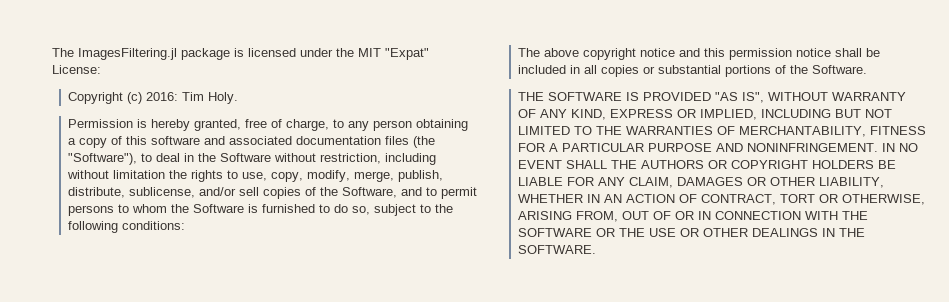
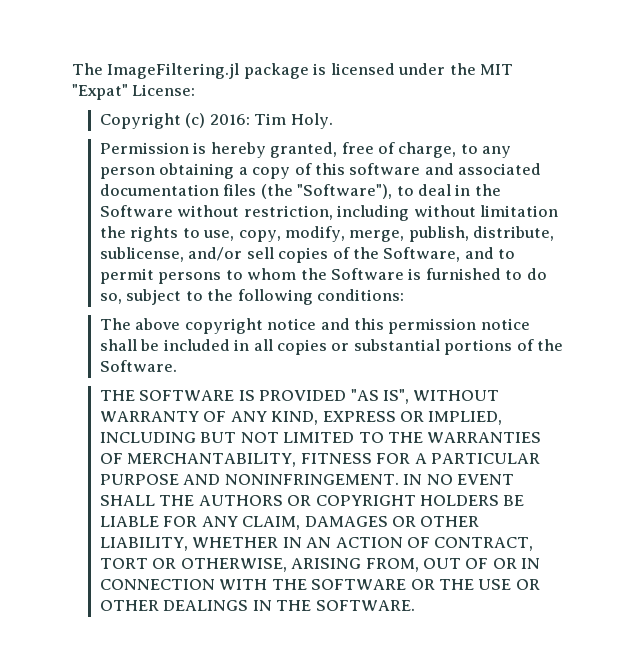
- The ImagesFiltering.jl package is licensed under the MIT "Expat" License:
+ The ImageFiltering.jl package is licensed under the MIT "Expat" License:

